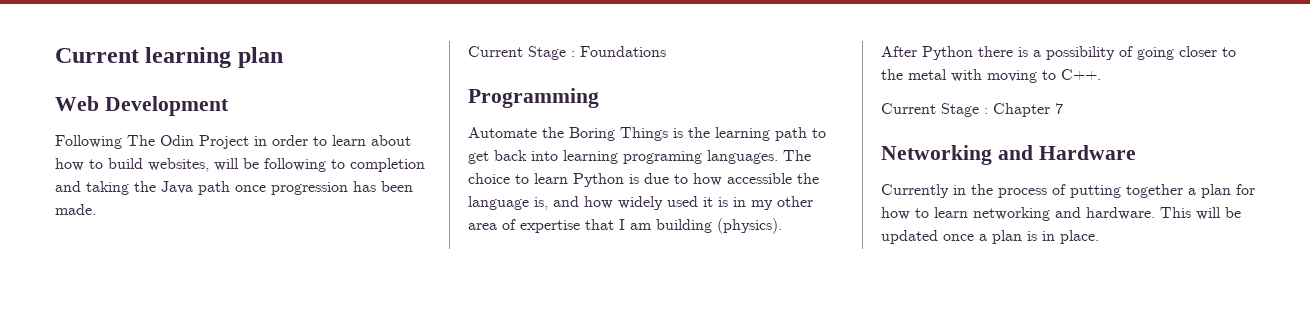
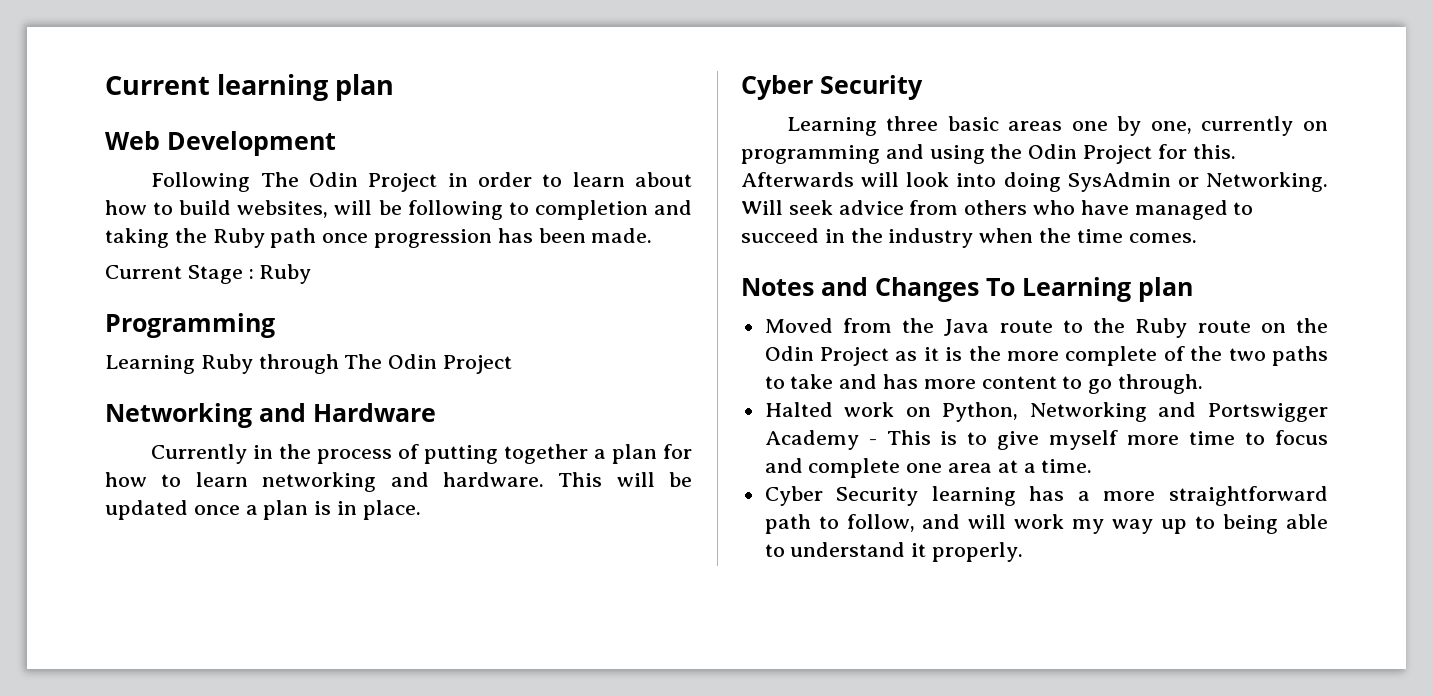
- Following The Odin Project in order to learn about how to build websites, will be following to completion and taking the Java path once progression has been made.
+ Following The Odin Project in order to learn about how to build websites, will be following to completion and taking the Ruby path once progression has been made.
- Current Stage : Foundations
+ Current Stage : Ruby
- Automate the Boring Things is the learning path to get back into learning programing languages. The choice to learn Python is due to how accessible the language is, and how widely used it is in my other area of expertise that I am building (physics).
- After Python there is a possibility of going closer to the metal with moving to C++.
- Current Stage : Chapter 7
+ Learning Ruby through The Odin Project
  This will be updated once a plan is in place.
+ Cyber Security
+ Learning three basic areas one by one, currently on programming and using the Odin Project for this. Afterwards will look into doing SysAdmin or Networking. Will seek advice from others who have managed to succeed in the industry when the time comes.
+ Notes and Changes To Learning plan
+ Moved from the Java route to the Ruby route on the Odin Project as it is the more complete of the two paths to take and has more content to go through.
+ Halted work on Python, Networking and Portswigger Academy - This is to give myself more time to focus and complete one area at a time.
+ Cyber Security learning has a more straightforward path to follow, and will work my way up to being able to understand it properly.

